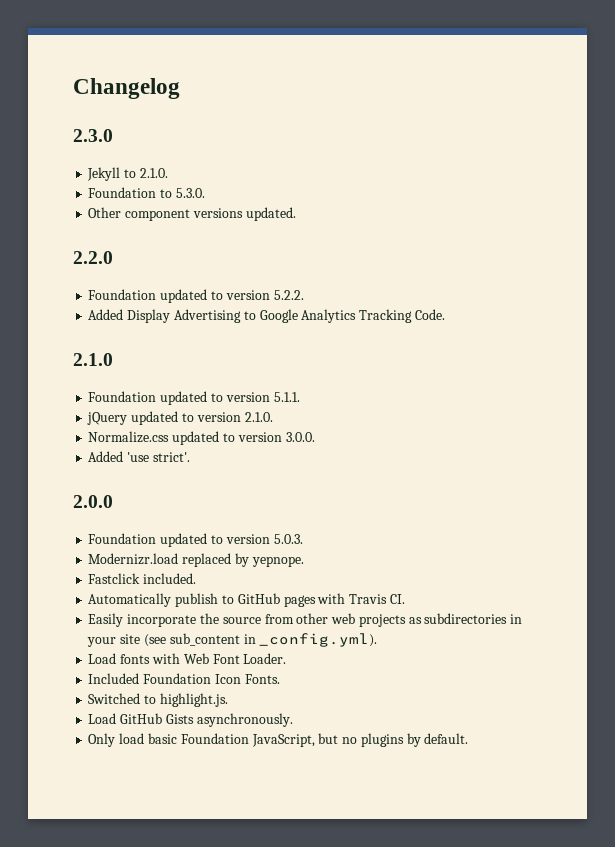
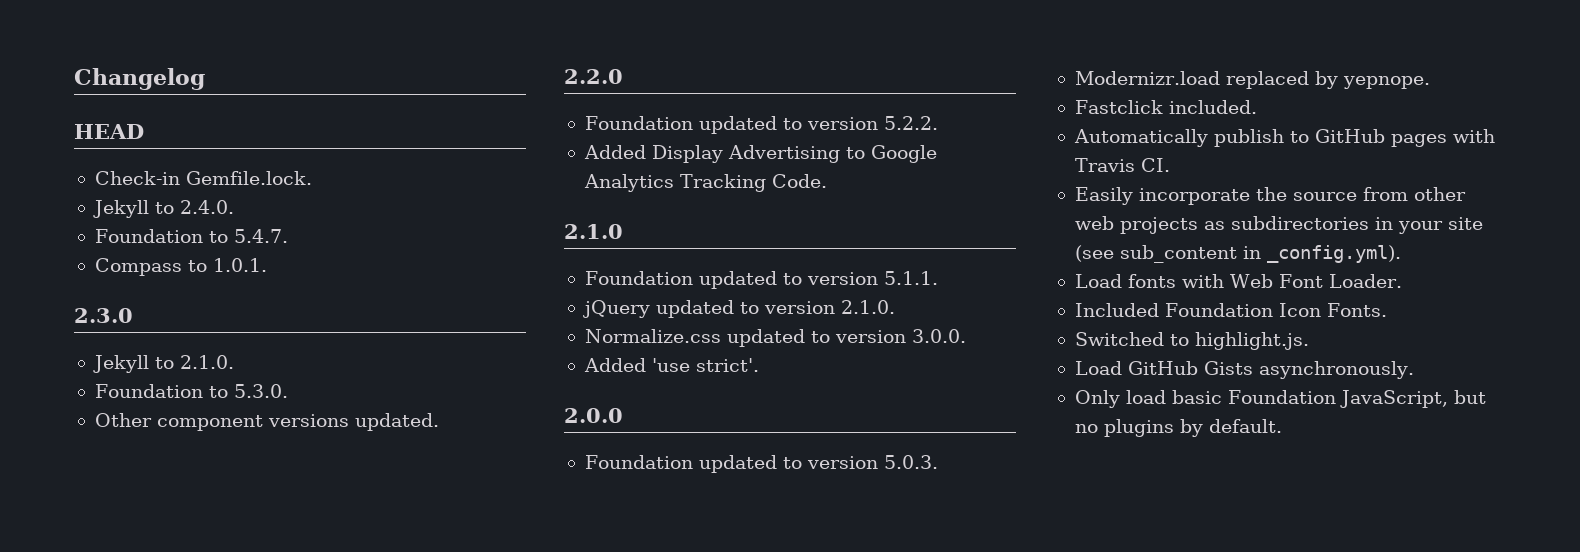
+ HEAD
+ Check-in Gemfile.lock.
+ Jekyll to 2.4.0.
+ Foundation to 5.4.7.
+ Compass to 1.0.1.

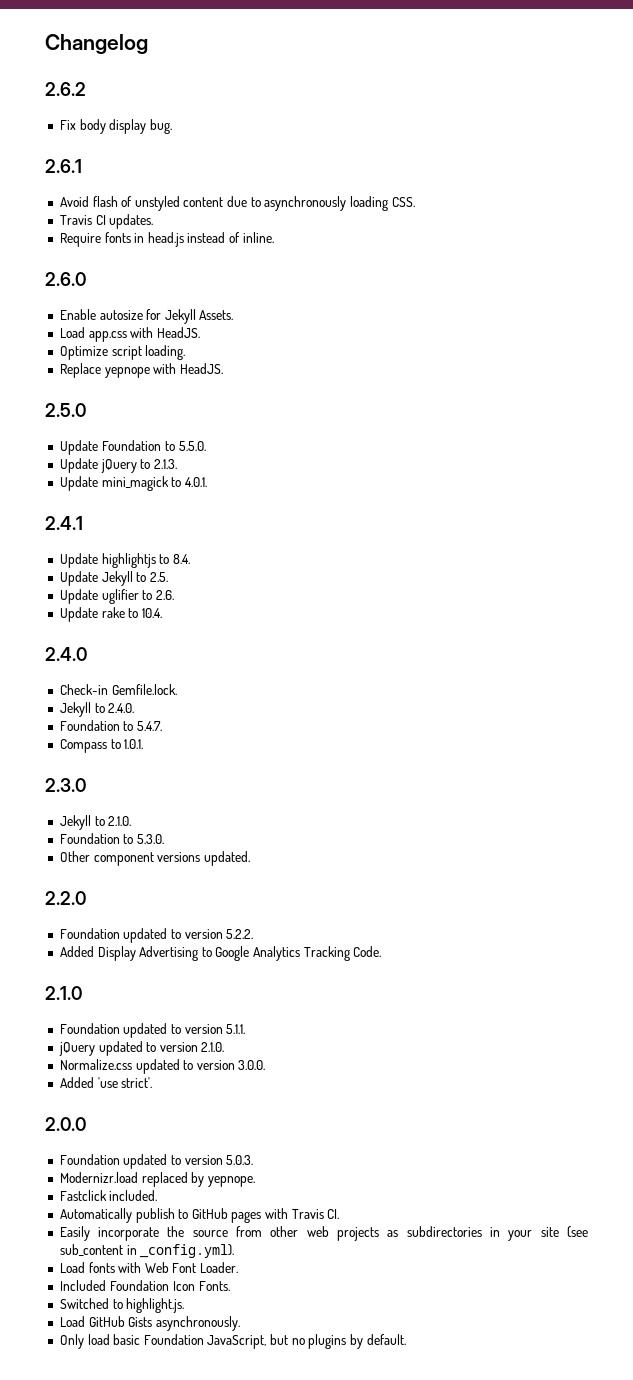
- HEAD
+ 2.6.2
+ Fix body display bug.
+ 2.6.1
+ Avoid flash of unstyled content due to asynchronously loading CSS.
+ Travis CI updates.
+ Require fonts in head.js instead of inline.
+ 2.6.0
+ Enable autosize for Jekyll Assets.
+ Load app.css with HeadJS.
+ Optimize script loading.
+ Replace yepnope with HeadJS.
+ 2.5.0
+ Update Foundation to 5.5.0.
+ Update jQuery to 2.1.3.
+ Update mini_magick to 4.0.1.
+ 2.4.1
+ Update highlightjs to 8.4.
+ Update Jekyll to 2.5.
+ Update uglifier to 2.6.
+ Update rake to 10.4.
+ 2.4.0

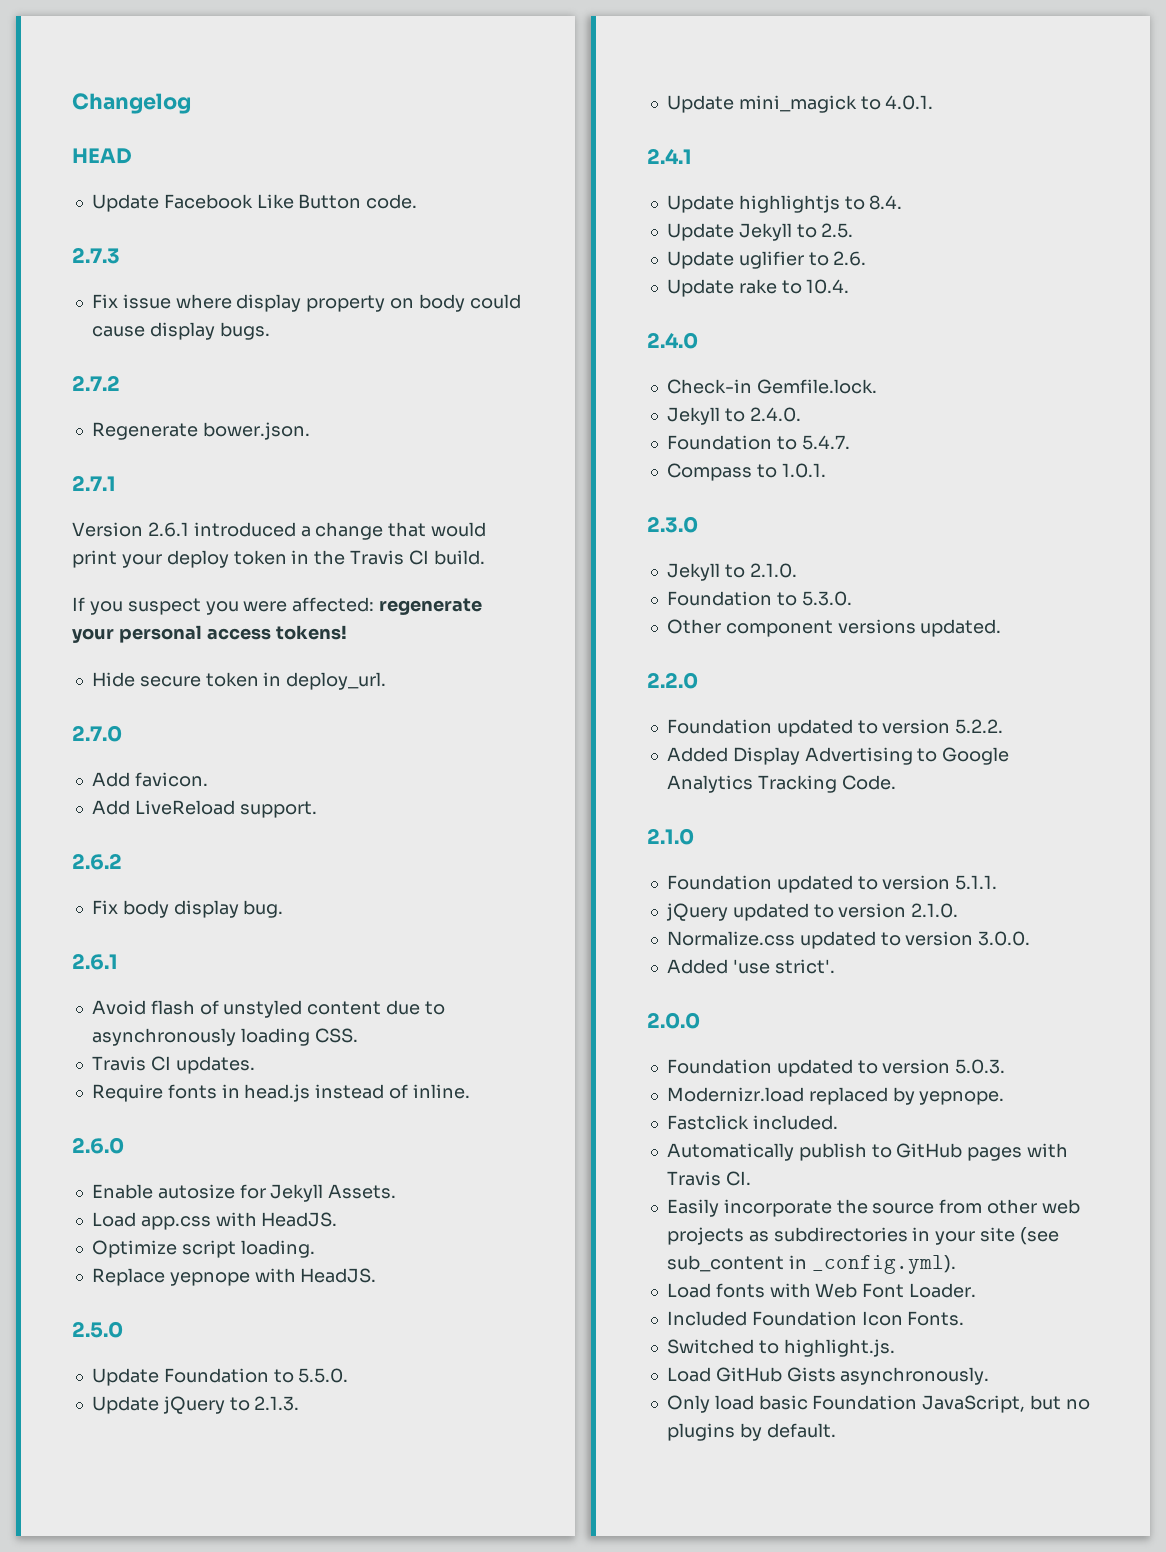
+ HEAD
+ Update Facebook Like Button code.
+ 2.7.3
+ Fix issue where display property on body could cause display bugs.
+ 2.7.2
+ Regenerate bower.json.
+ 2.7.1
+ Version 2.6.1 introduced a change that would print your deploy token in the Travis CI build.
+ If you suspect you were affected: regenerate your personal access tokens!
+ Hide secure token in deploy_url.
+ 2.7.0
+ Add favicon.
+ Add LiveReload support.

